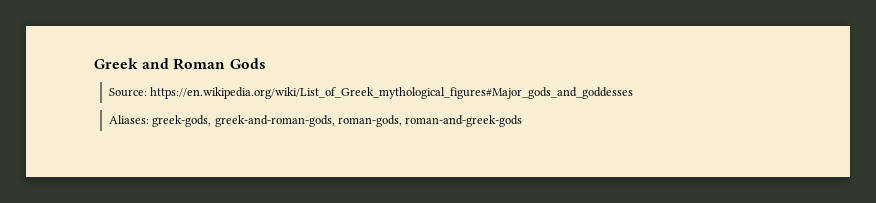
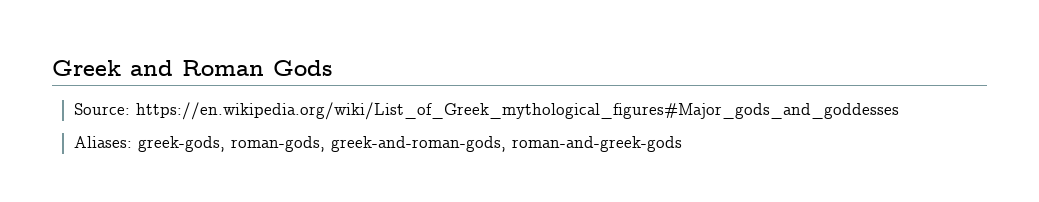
- Aliases: greek-gods, greek-and-roman-gods, roman-gods, roman-and-greek-gods
+ Aliases: greek-gods, roman-gods, greek-and-roman-gods, roman-and-greek-gods

